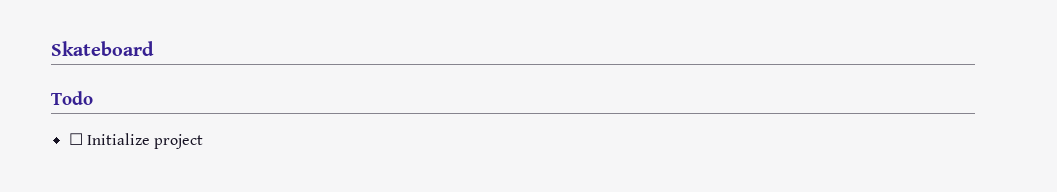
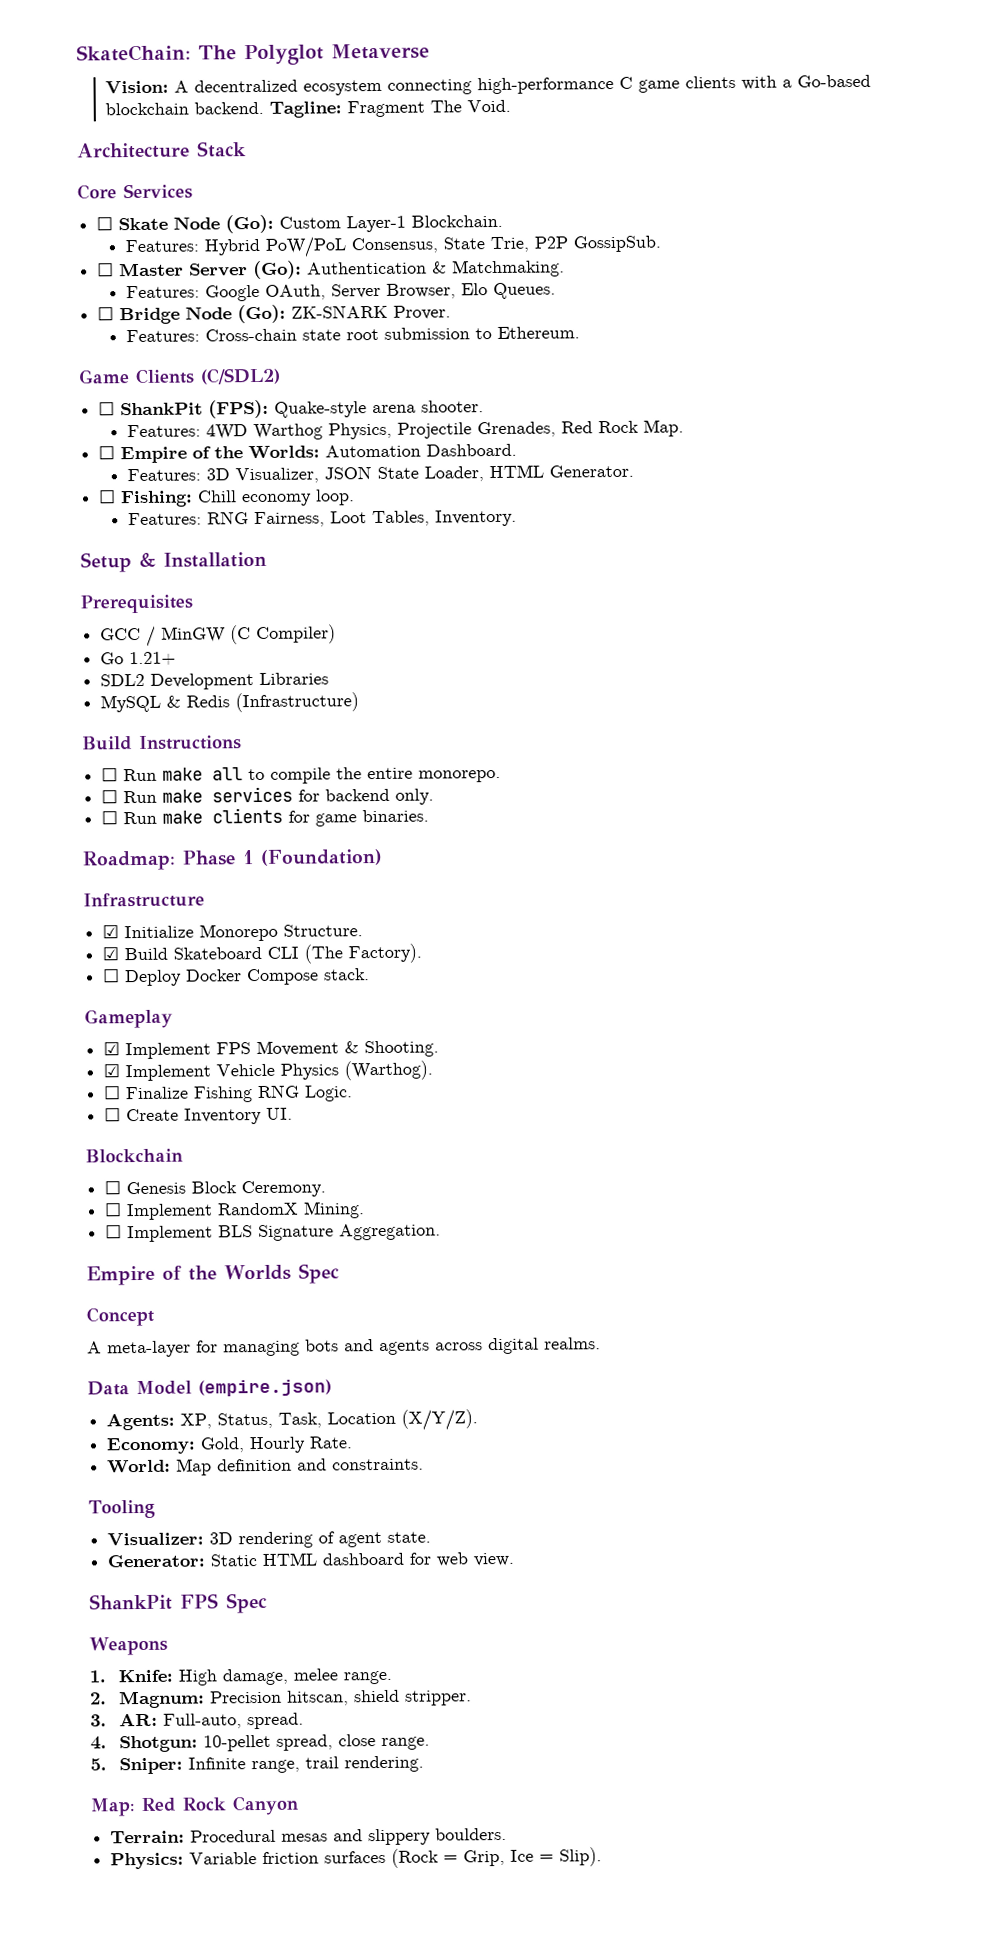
- Skateboard
- Todo
- ☐ Initialize project
+ SkateChain: The Polyglot Metaverse
+ Vision: A decentralized ecosystem connecting high-performance C game clients with a Go-based blockchain backend. Tagline: Fragment The Void.
+ Architecture Stack
+ Core Services
+ ☐ Skate Node (Go): Custom Layer-1 Blockchain.
+ Features: Hybrid PoW/PoL Consensus, State Trie, P2P GossipSub.
+ ☐ Master Server (Go): Authentication & Matchmaking.
+ Features: Google OAuth, Server Browser, Elo Queues.
+ ☐ Bridge Node (Go): ZK-SNARK Prover.
+ Features: Cross-chain state root submission to Ethereum.
+ Game Clients (C/SDL2)
+ ☐ ShankPit (FPS): Quake-style arena shooter.
+ Features: 4WD Warthog Physics, Projectile Grenades, Red Rock Map.
+ ☐ Empire of the Worlds: Automation Dashboard.
+ Features: 3D Visualizer, JSON State Loader, HTML Generator.
+ ☐ Fishing: Chill economy loop.
+ Features: RNG Fairness, Loot Tables, Inventory.
+ Setup & Installation
+ Prerequisites
+ GCC / MinGW (C Compiler)
+ Go 1.21+
+ SDL2 Development Libraries
+ MySQL & Redis (Infrastructure)
+ Build Instructions
+ ☐ Run make all to compile the entire monorepo.
+ ☐ Run make services for backend only.
+ ☐ Run make clients for game binaries.
+ Roadmap: Phase 1 (Foundation)
+ Infrastructure
+ ☑ Initialize Monorepo Structure.
+ ☑ Build Skateboard CLI (The Factory).
+ ☐ Deploy Docker Compose stack.
+ Gameplay
+ ☑ Implement FPS Movement & Shooting.
+ ☑ Implement Vehicle Physics (Warthog).
+ ☐ Finalize Fishing RNG Logic.
+ ☐ Create Inventory UI.
+ Blockchain
+ ☐ Genesis Block Ceremony.
+ ☐ Implement RandomX Mining.
+ ☐ Implement BLS Signature Aggregation.
+ Empire of the Worlds Spec
+ Concept
+ A meta-layer for managing bots and agents across digital realms.
+ Data Model (empire.json)
+ Agents: XP, Status, Task, Location (X/Y/Z).
+ Economy: Gold, Hourly Rate.
+ World: Map definition and constraints.
+ Tooling
+ Visualizer: 3D rendering of agent state.
+ Generator: Static HTML dashboard for web view.
+ ShankPit FPS Spec
+ Weapons
+ 1. Knife: High damage, melee range.
+ 2. Magnum: Precision hitscan, shield stripper.
+ 3. AR: Full-auto, spread.
+ 4. Shotgun: 10-pellet spread, close range.
+ 5. Sniper: Infinite range, trail rendering.
+ Map: Red Rock Canyon
+ Terrain: Procedural mesas and slippery boulders.
+ Physics: Variable friction surfaces (Rock = Grip, Ice = Slip).

